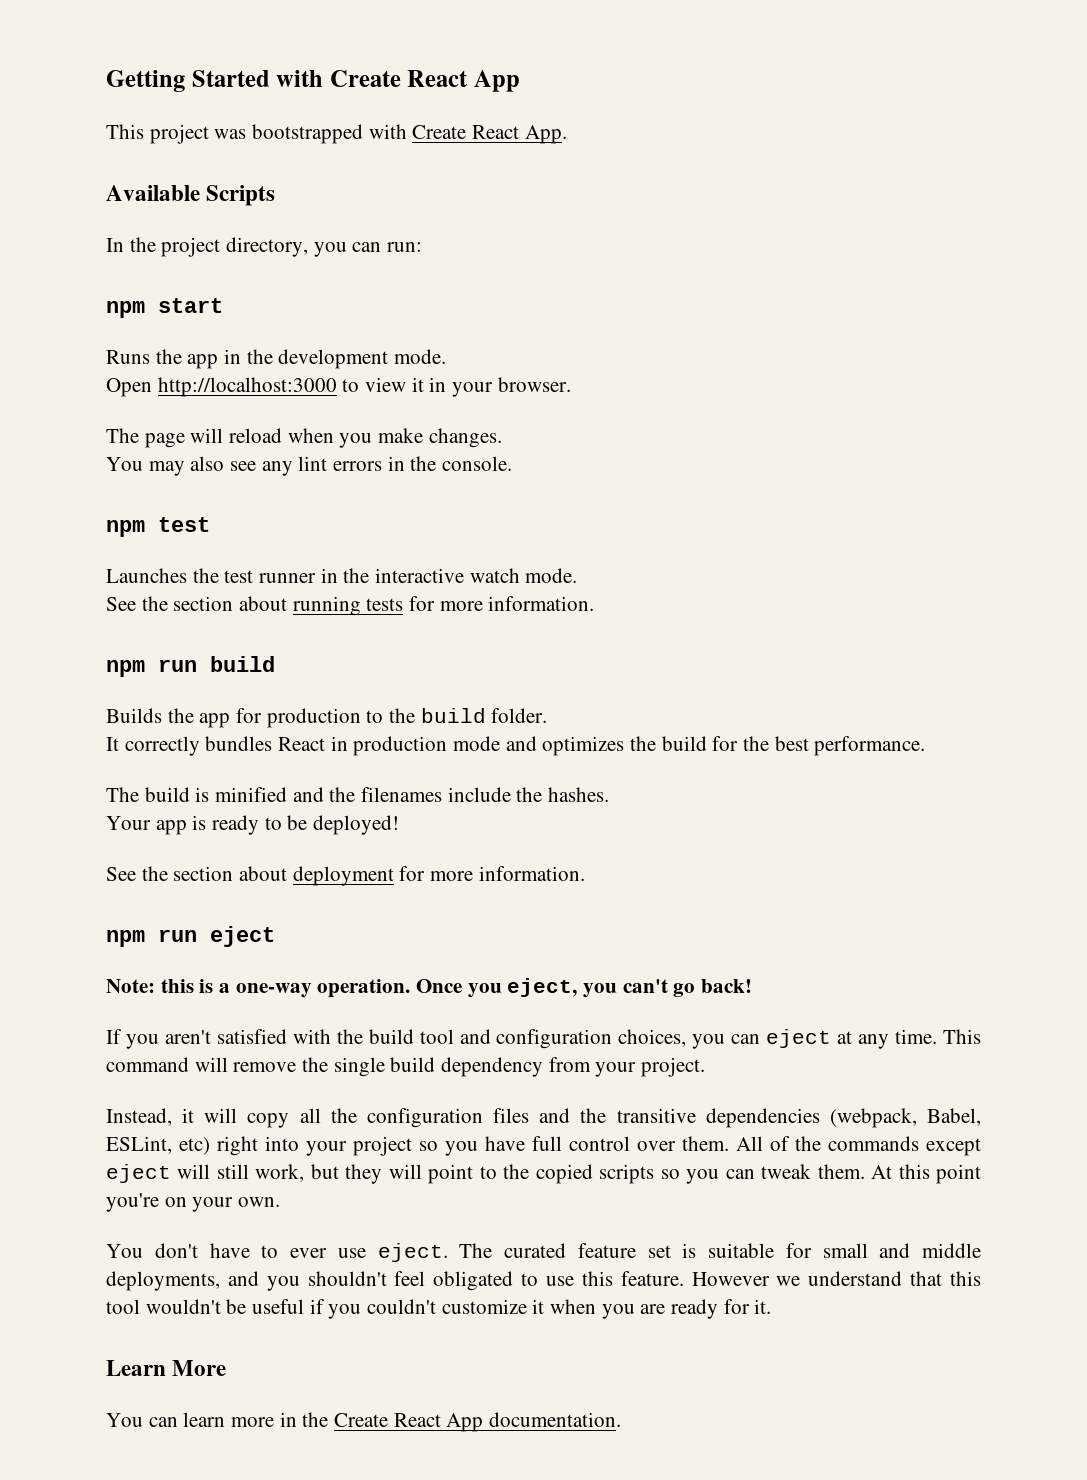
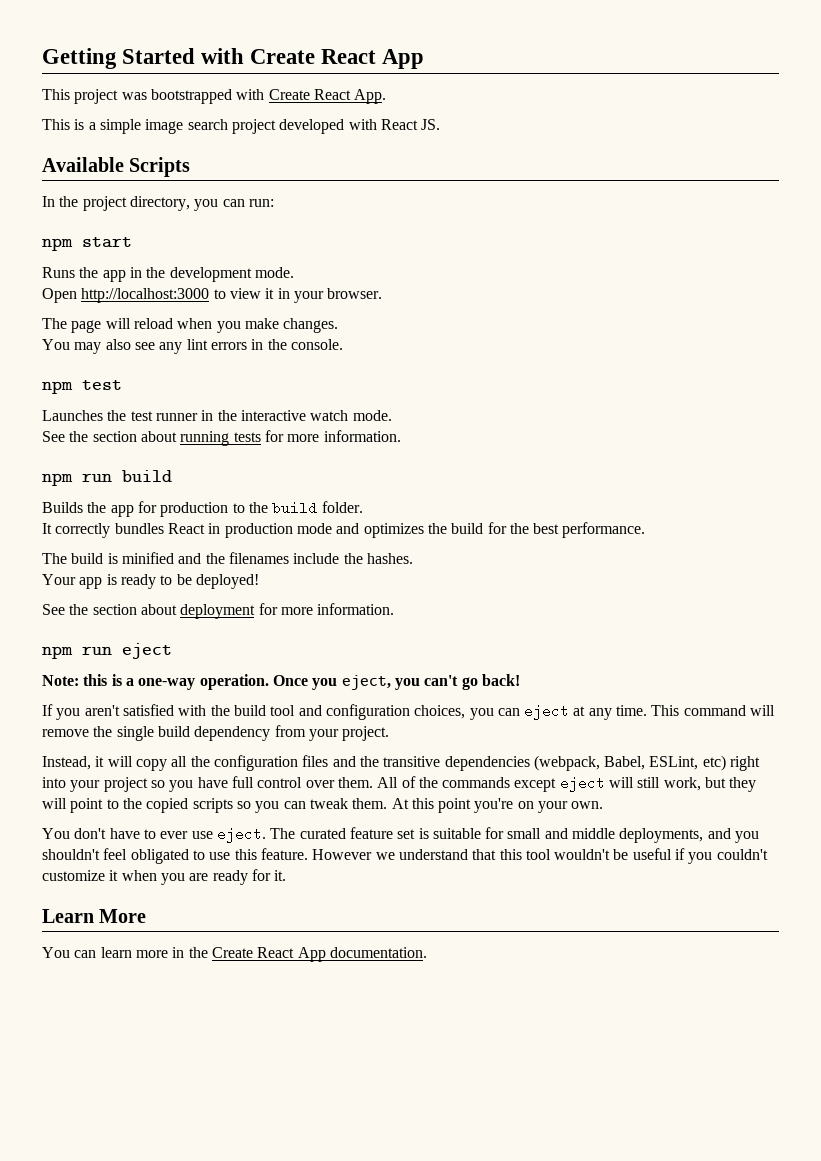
+ This is a simple image search project developed with React JS.

